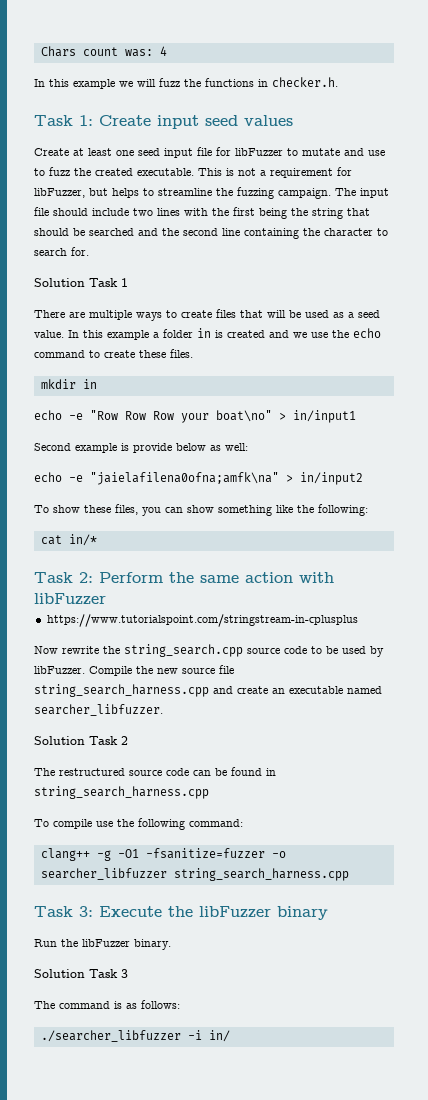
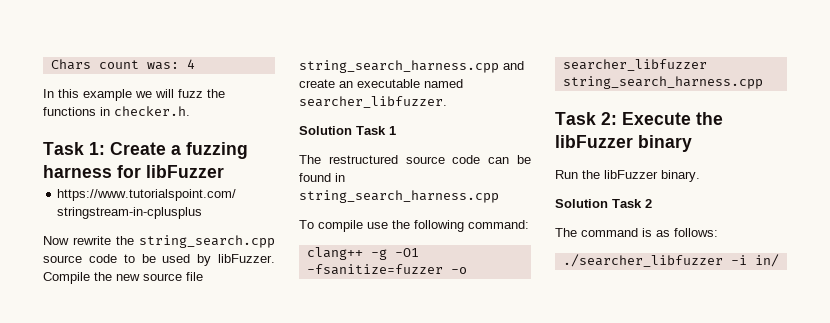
- Task 1: Create input seed values
- Create at least one seed input file for libFuzzer to mutate and use to fuzz the created executable. This is not a requirement for libFuzzer, but helps to streamline the fuzzing campaign. The input file should include two lines with the first being the string that should be searched and the second line containing the character to search for.
- Solution Task 1
- There are multiple ways to create files that will be used as a seed value. In this example a folder in is created and we use the echo command to create these files.
- mkdir in
- echo -e "Row Row Row your boat\no" > in/input1
- Second example is provide below as well:
- echo -e "jaielafilena0ofna;amfk\na" > in/input2
- To show these files, you can show something like the following:
- cat in/*
- Task 2: Perform the same action with libFuzzer
+ Task 1: Create a fuzzing harness for libFuzzer
- Solution Task 2
+ Solution Task 1
- Task 3: Execute the libFuzzer binary
+ Task 2: Execute the libFuzzer binary
- Solution Task 3
+ Solution Task 2

